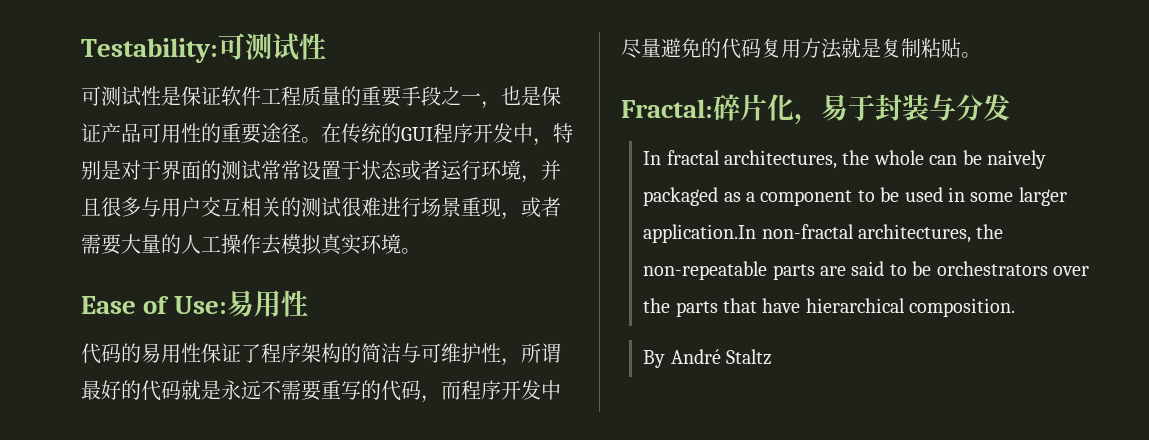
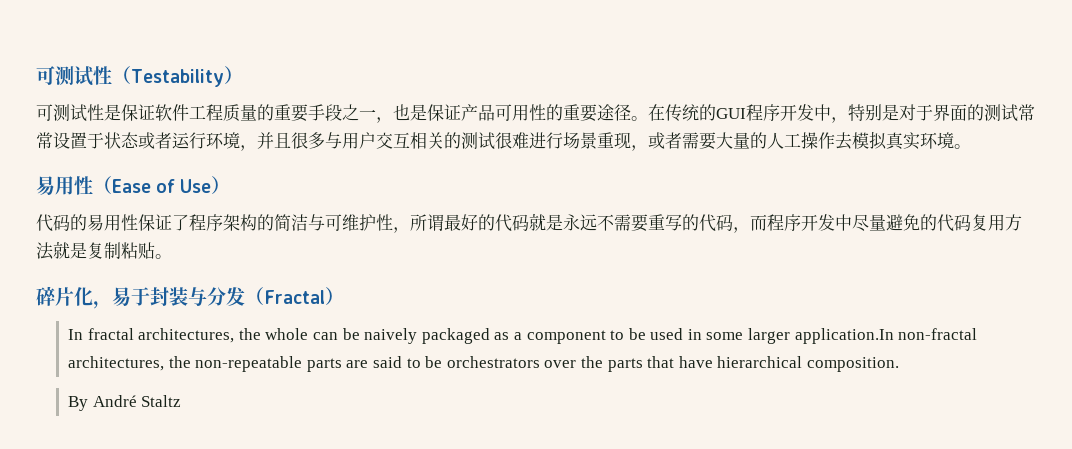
- Testability:可测试性
+ 可测试性（Testability）
- Ease of Use:易用性
+ 易用性（Ease of Use）
- Fractal:碎片化，易于封装与分发
+ 碎片化，易于封装与分发（Fractal）

